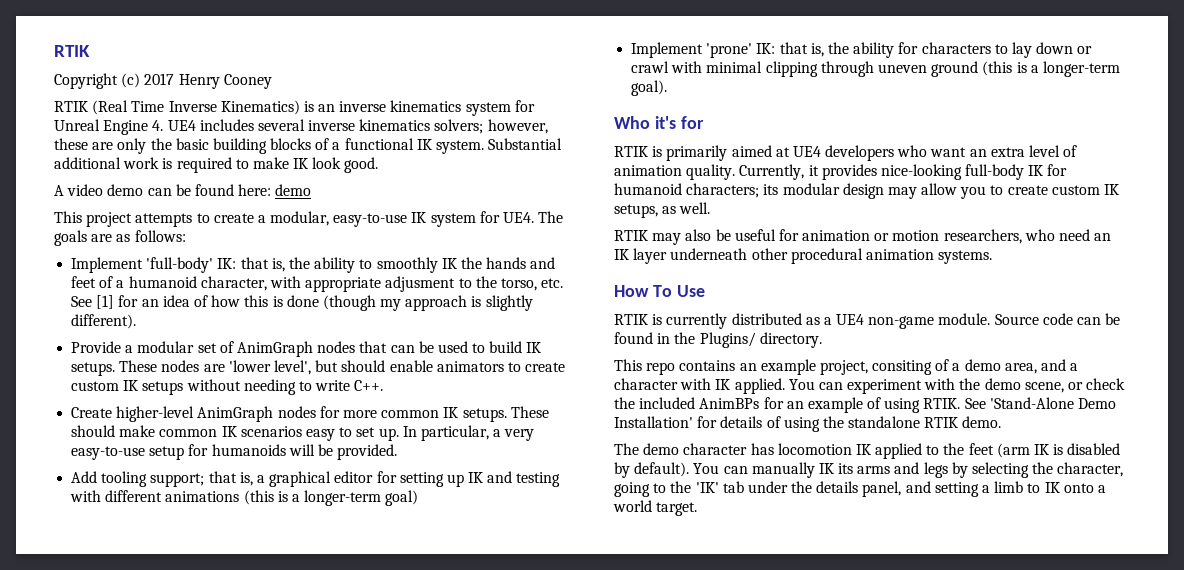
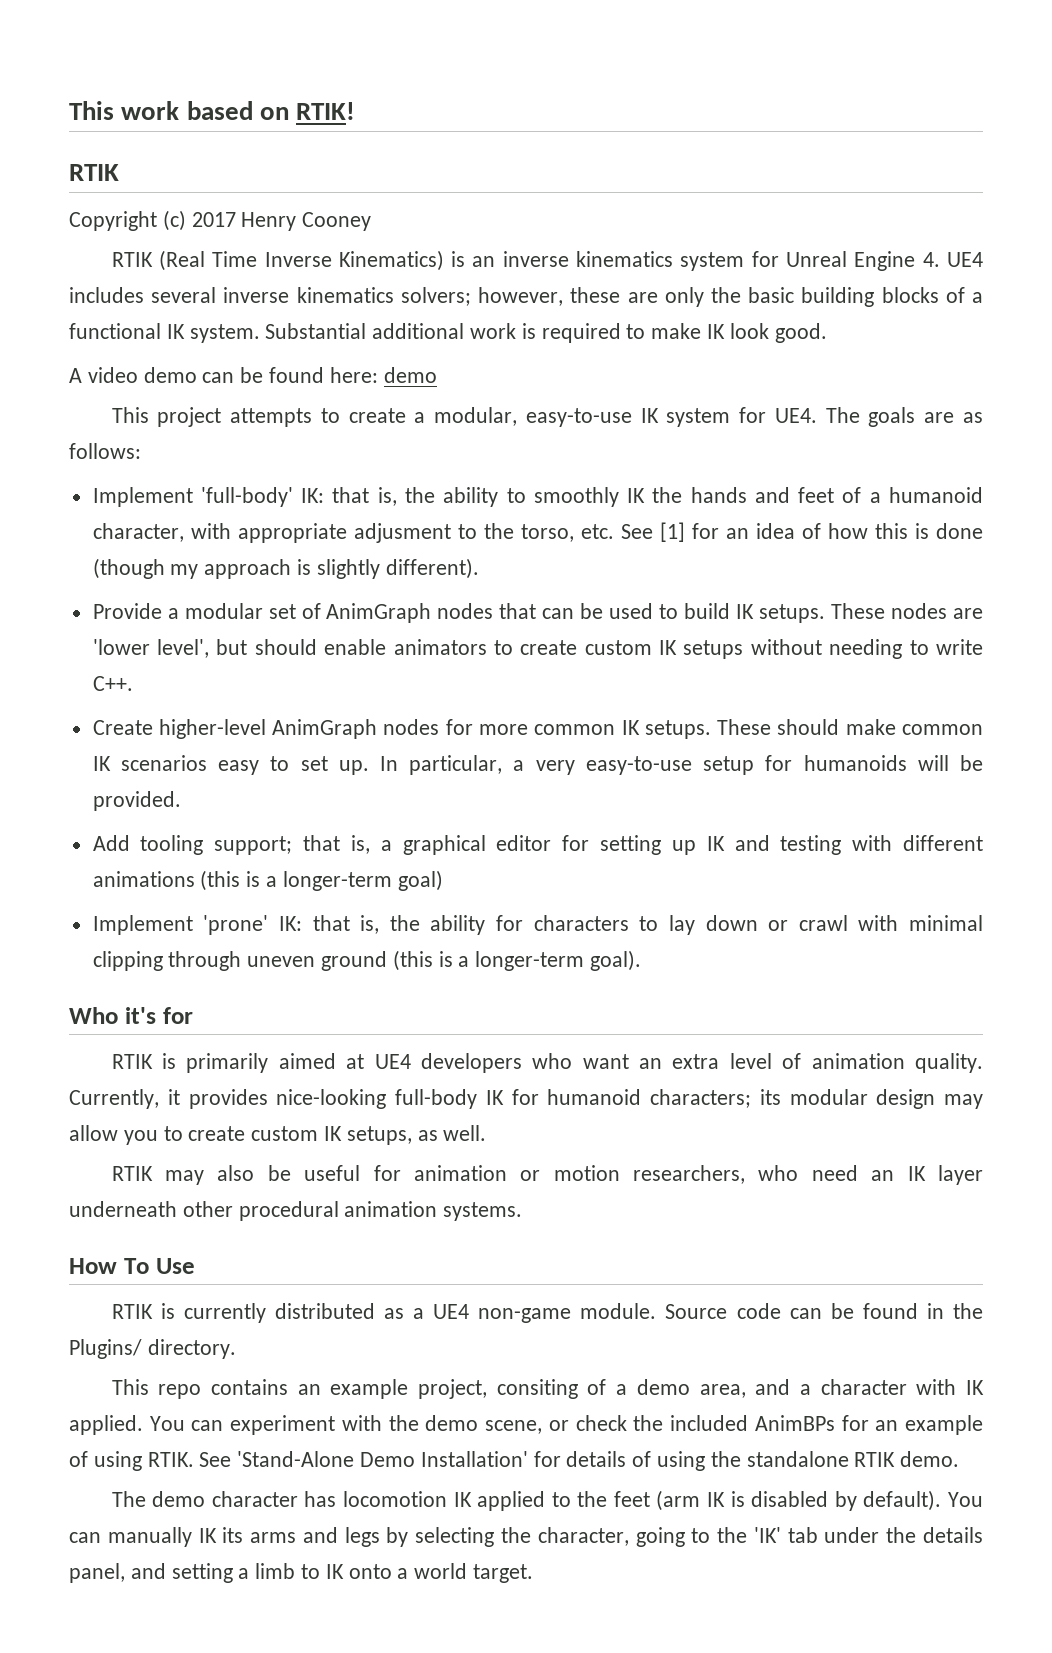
+ This work based on RTIK!

